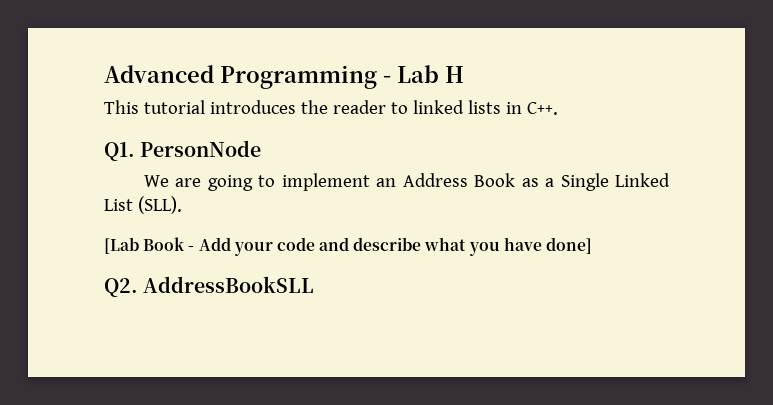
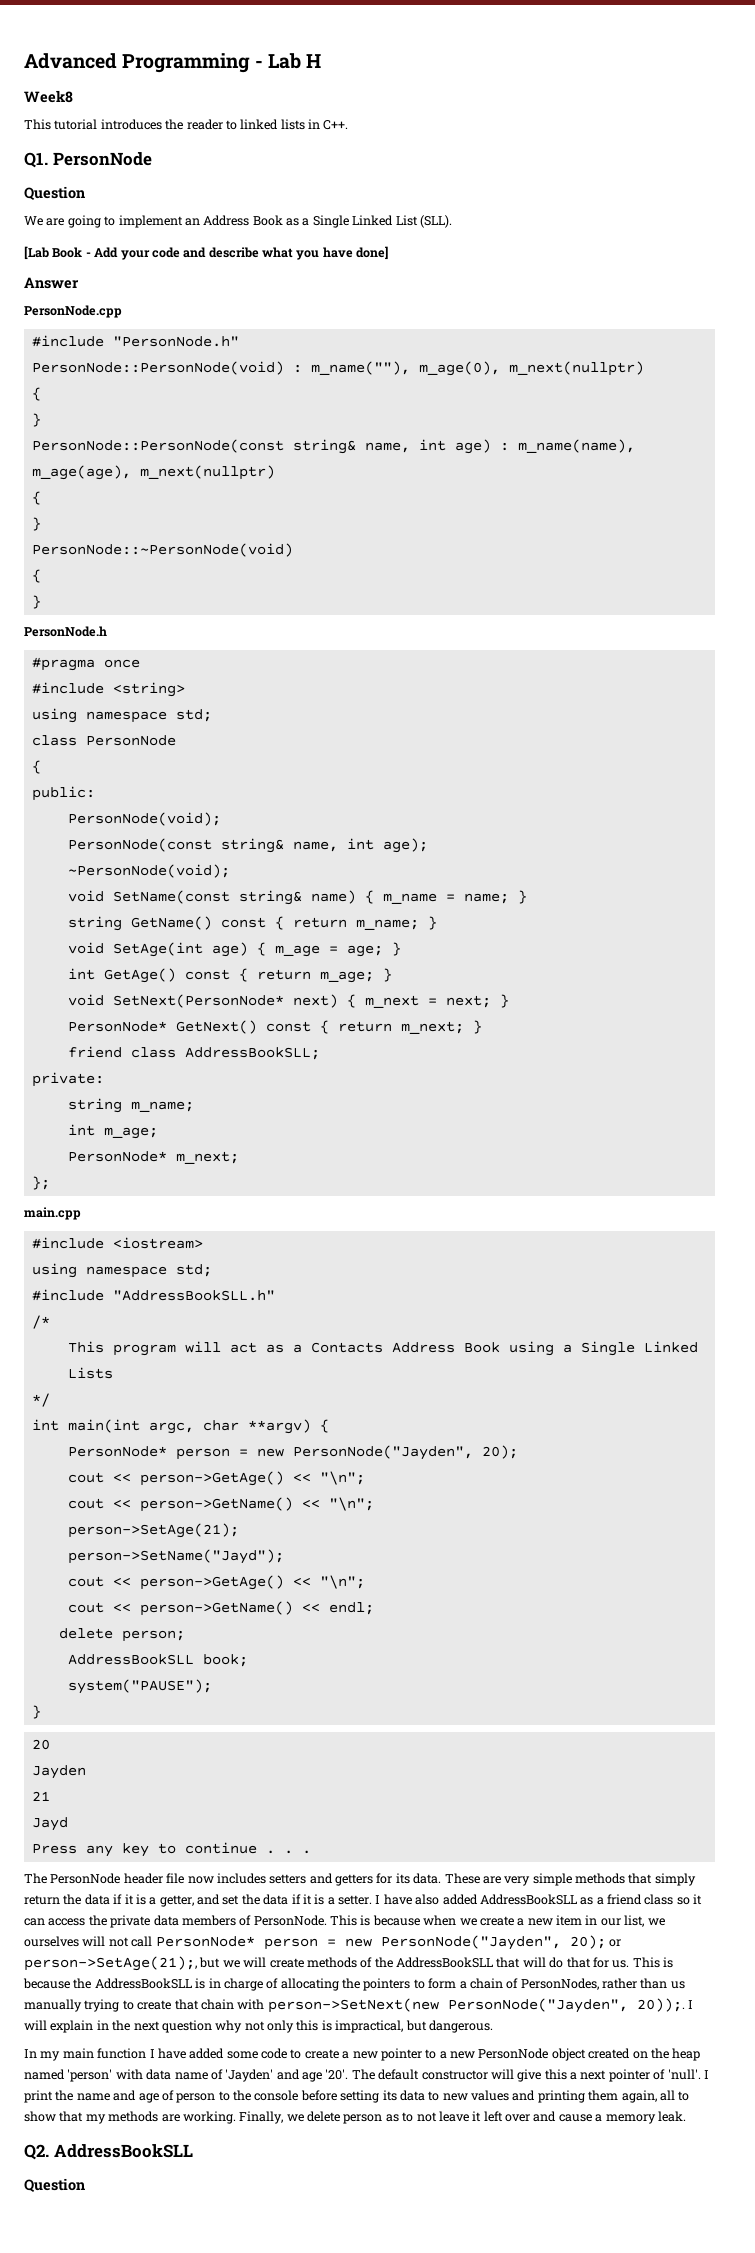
+ Week8
  Q1. PersonNode
+ Question
+ Answer
+ PersonNode.cpp
+ #include "PersonNode.h"
+ PersonNode::PersonNode(void) : m_name(""), m_age(0), m_next(nullptr)
+ {
+ }
+ PersonNode::PersonNode(const string& name, int age) : m_name(name), m_age(age), m_next(nullptr)
+ {
+ }
+ PersonNode::~PersonNode(void)
+ {
+ }
+ PersonNode.h
+ #pragma once
+ #include <string>
+ using namespace std;
+ class PersonNode
+ {
+ public:
+ PersonNode(void);
+ PersonNode(const string& name, int age);
+ ~PersonNode(void);
+ void SetName(const string& name) { m_name = name; }
+ string GetName() const { return m_name; }
+ void SetAge(int age) { m_age = age; }
+ int GetAge() const { return m_age; }
+ void SetNext(PersonNode* next) { m_next = next; }
+ PersonNode* GetNext() const { return m_next; }
+ friend class AddressBookSLL;
+ private:
+ string m_name;
+ int m_age;
+ PersonNode* m_next;
+ };
+ main.cpp
+ #include <iostream>
+ using namespace std;
+ #include "AddressBookSLL.h"
+ /*
+ This program will act as a Contacts Address Book using a Single Linked Lists
+ */
+ int main(int argc, char **argv) {
+ PersonNode* person = new PersonNode("Jayden", 20);
+ cout << person->GetAge() << "\n";
+ cout << person->GetName() << "\n";
+ person->SetAge(21);
+ person->SetName("Jayd");
+ cout << person->GetAge() << "\n";
+ cout << person->GetName() << endl;
+ delete person;
+ AddressBookSLL book;
+ system("PAUSE");
+ }
+ 20
+ Jayden
+ 21
+ Jayd
+ Press any key to continue . . .
+ The PersonNode header file now includes setters and getters for its data. These are very simple methods that simply return the data if it is a getter, and set the data if it is a setter. I have also added AddressBookSLL as a friend class so it can access the private data members of PersonNode. This is because when we create a new item in our list, we ourselves will not call PersonNode* person = new PersonNode("Jayden", 20); or person->SetAge(21);, but we will create methods of the AddressBookSLL that will do that for us. This is because the AddressBookSLL is in charge of allocating the pointers to form a chain of PersonNodes, rather than us manually trying to create that chain with person->SetNext(new PersonNode("Jayden", 20));. I will explain in the next question why not only this is impractical, but dangerous.
+ In my main function I have added some code to create a new pointer to a new PersonNode object created on the heap named 'person' with data name of 'Jayden' and age '20'. The default constructor will give this a next pointer of 'null'. I print the name and age of person to the console before setting its data to new values and printing them again, all to show that my methods are working. Finally, we delete person as to not leave it left over and cause a memory leak.
  Q2. AddressBookSLL
+ Question

